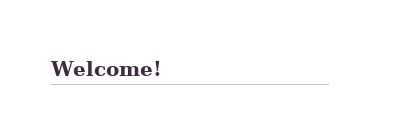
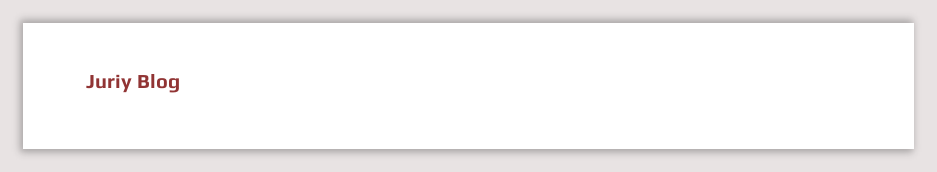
- Welcome!
+ Juriy Blog

